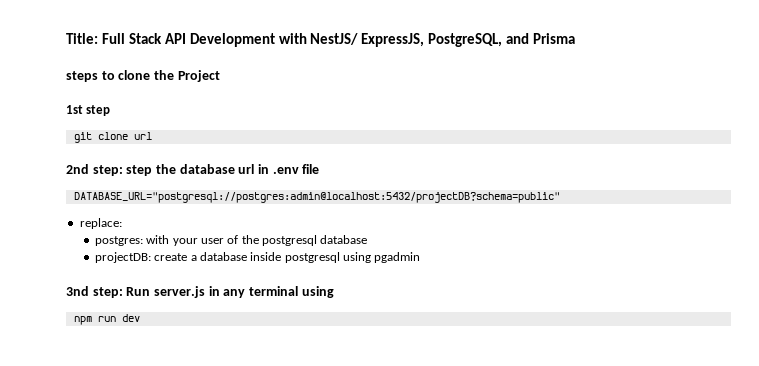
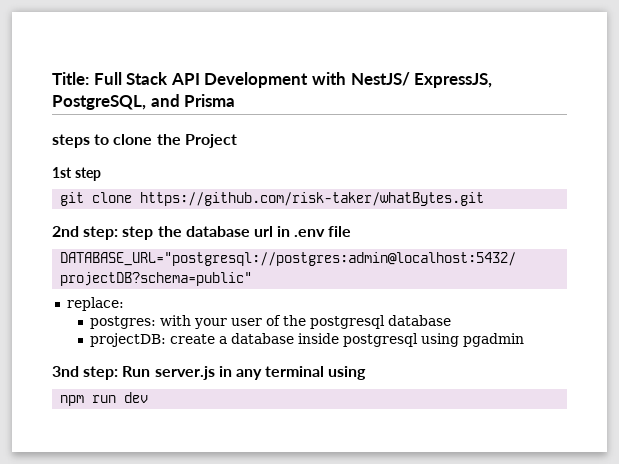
- git clone url
+ git clone https://github.com/risk-taker/whatBytes.git

